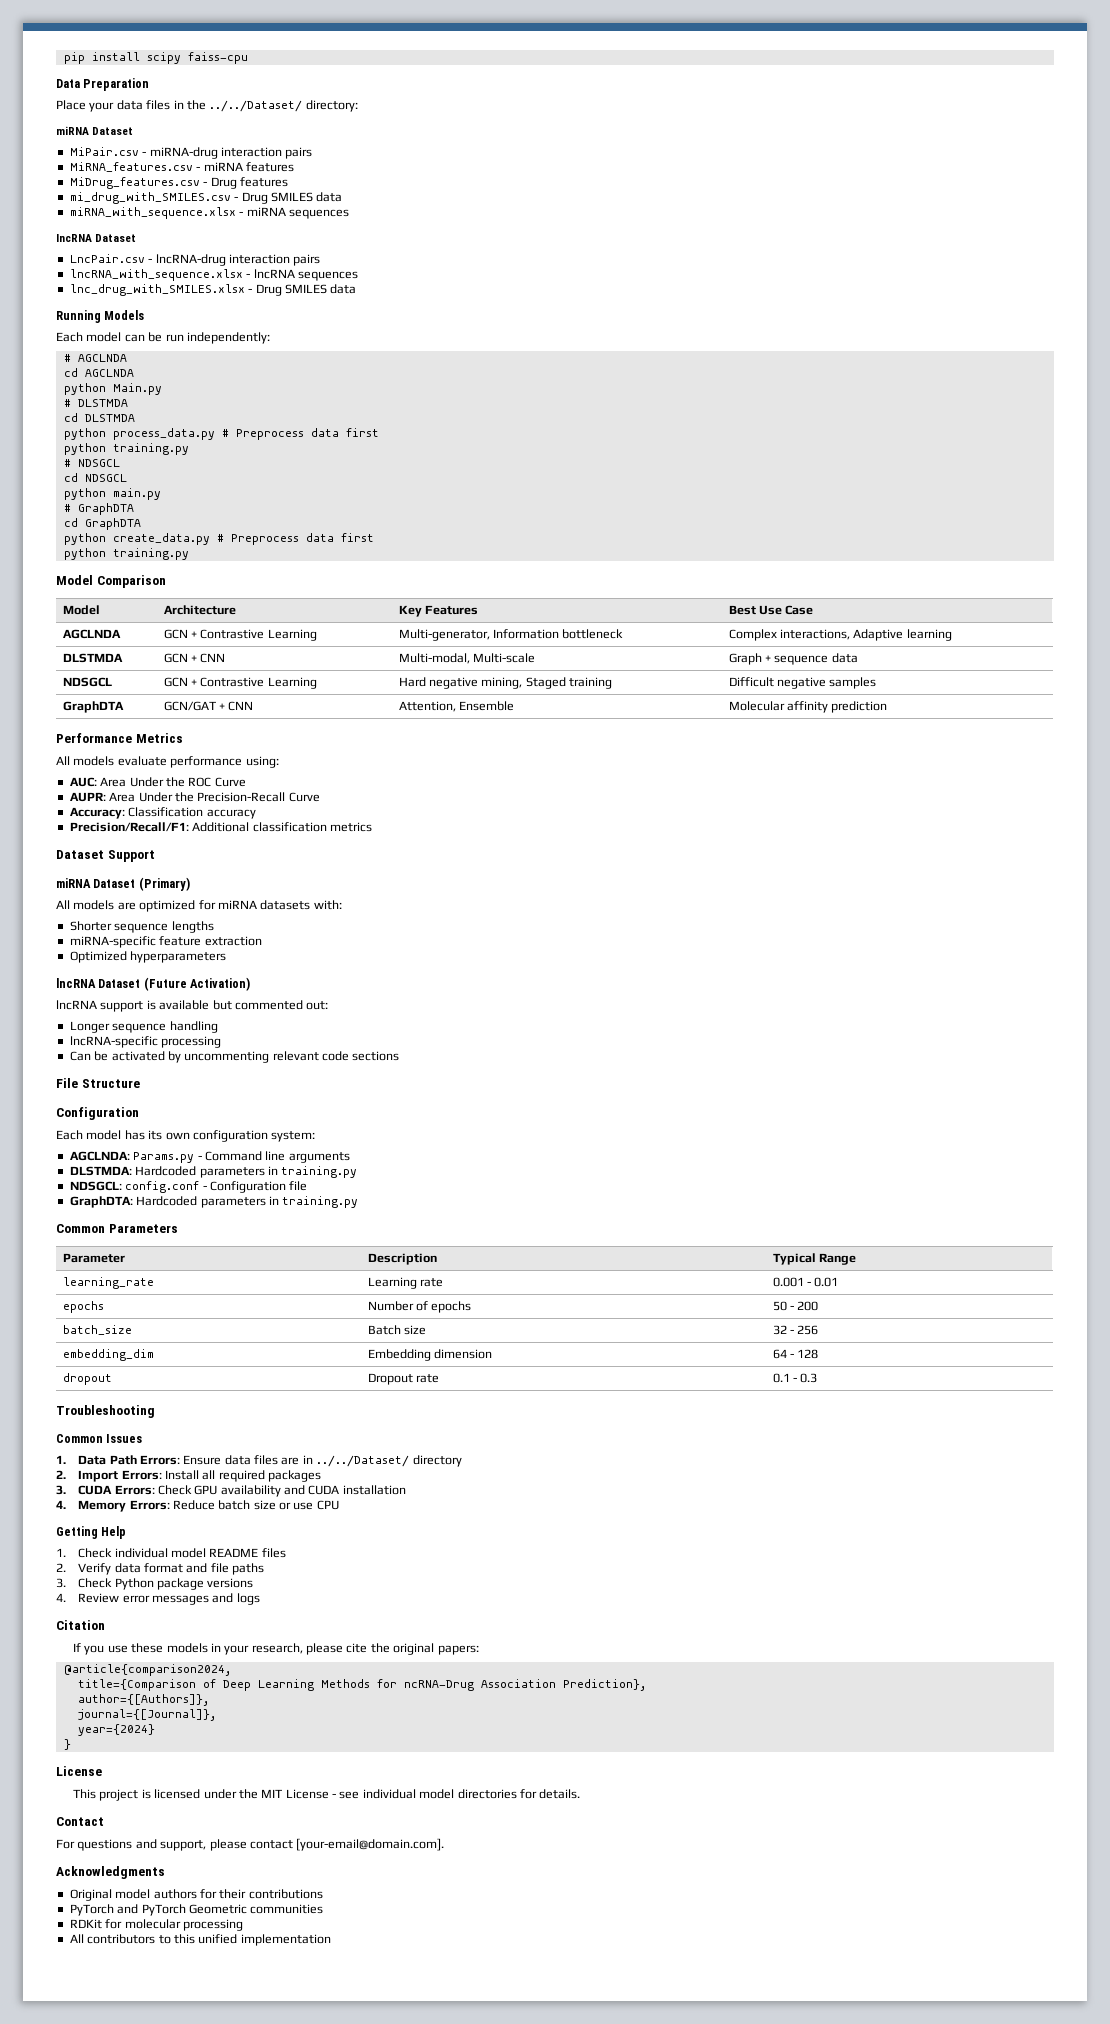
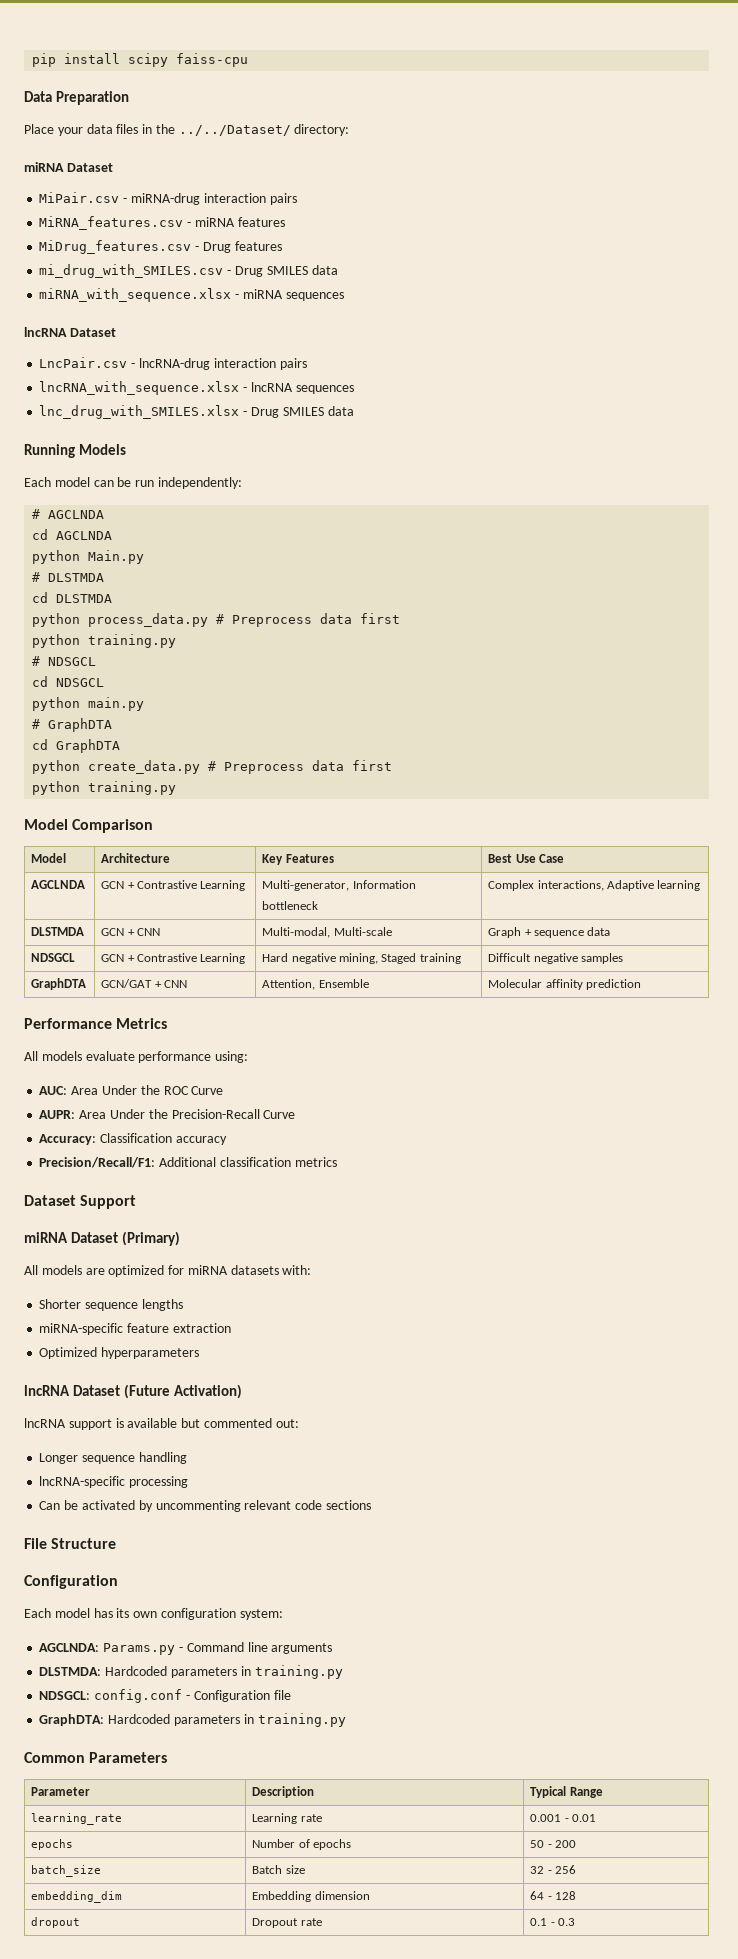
- Troubleshooting
- Common Issues
- 1. Data Path Errors: Ensure data files are in ../../Dataset/ directory
- 2. Import Errors: Install all required packages
- 3. CUDA Errors: Check GPU availability and CUDA installation
- 4. Memory Errors: Reduce batch size or use CPU
- Getting Help
- 1. Check individual model README files
- 2. Verify data format and file paths
- 3. Check Python package versions
- 4. Review error messages and logs
- Citation
- If you use these models in your research, please cite the original papers:
- @article{comparison2024,
- title={Comparison of Deep Learning Methods for ncRNA-Drug Association Prediction},
- author={[Authors]},
- journal={[Journal]},
- year={2024}
- }
- License
- This project is licensed under the MIT License - see individual model directories for details.
- Contact
- For questions and support, please contact [your-email@domain.com].
- Acknowledgments
- Original model authors for their contributions
- PyTorch and PyTorch Geometric communities
- RDKit for molecular processing
- All contributors to this unified implementation

